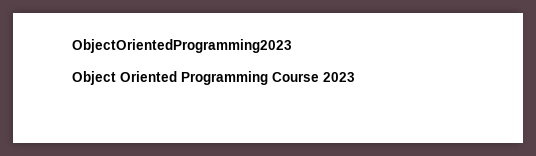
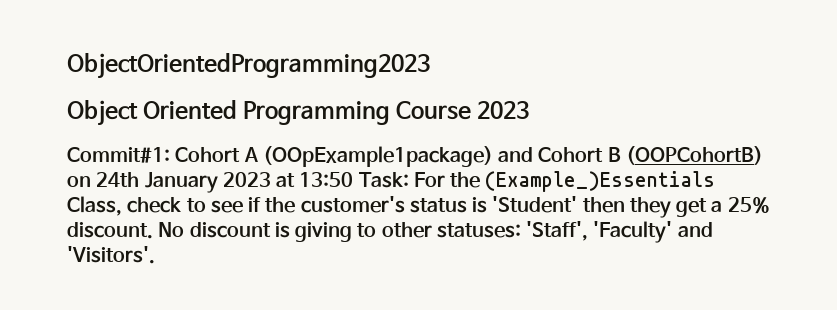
+ Commit#1: Cohort A (OOpExample1package) and Cohort B (OOPCohortB) on 24th January 2023 at 13:50 Task: For the (Example_)Essentials Class, check to see if the customer's status is 'Student' then they get a 25% discount. No discount is giving to other statuses: 'Staff', 'Faculty' and 'Visitors'.

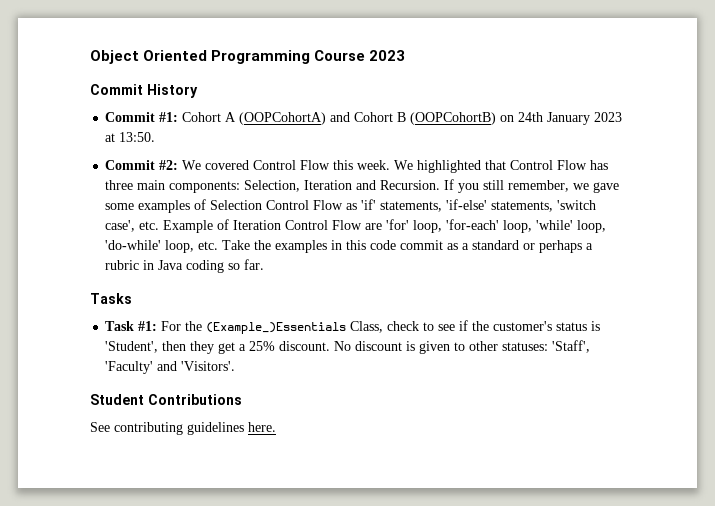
- ObjectOrientedProgramming2023
- Commit#1: Cohort A (OOpExample1package) and Cohort B (OOPCohortB) on 24th January 2023 at 13:50 Task: For the (Example_)Essentials Class, check to see if the customer's status is 'Student' then they get a 25% discount.
+ Commit History
+ Commit #1: Cohort A (OOPCohortA) and Cohort B (OOPCohortB) on 24th January 2023 at 13:50.
+ Commit #2: We covered Control Flow this week. We highlighted that Control Flow has three main components: Selection, Iteration and Recursion. If you still remember, we gave some examples of Selection Control Flow as 'if' statements, 'if-else' statements, 'switch case', etc. Example of Iteration Control Flow are 'for' loop, 'for-each' loop, 'while' loop, 'do-while' loop, etc. Take the examples in this code commit as a standard or perhaps a rubric in Java coding so far.
+ Tasks
+ Task #1: For the (Example_)Essentials Class, check to see if the customer's status is 'Student', then they get a 25% discount.
- No discount is giving to other statuses: 'Staff', 'Faculty' and 'Visitors'.
+ No discount is given to other statuses: 'Staff', 'Faculty' and 'Visitors'.
+ Student Contributions
+ See contributing guidelines here.

